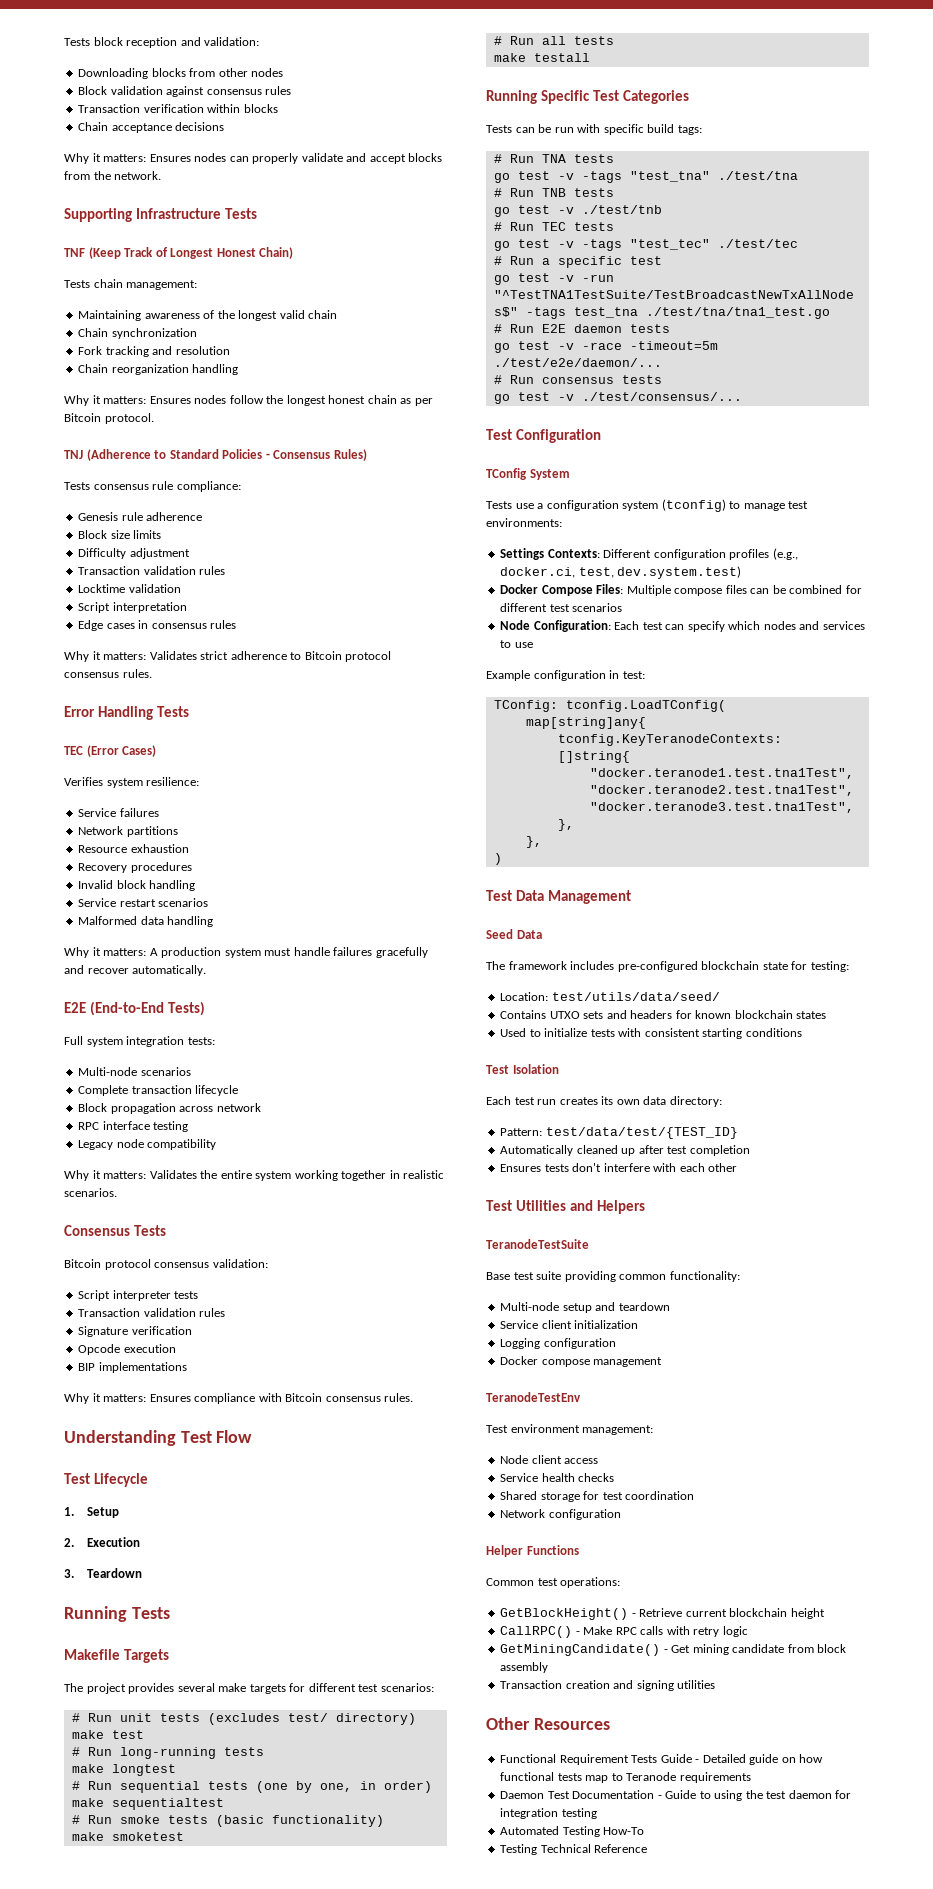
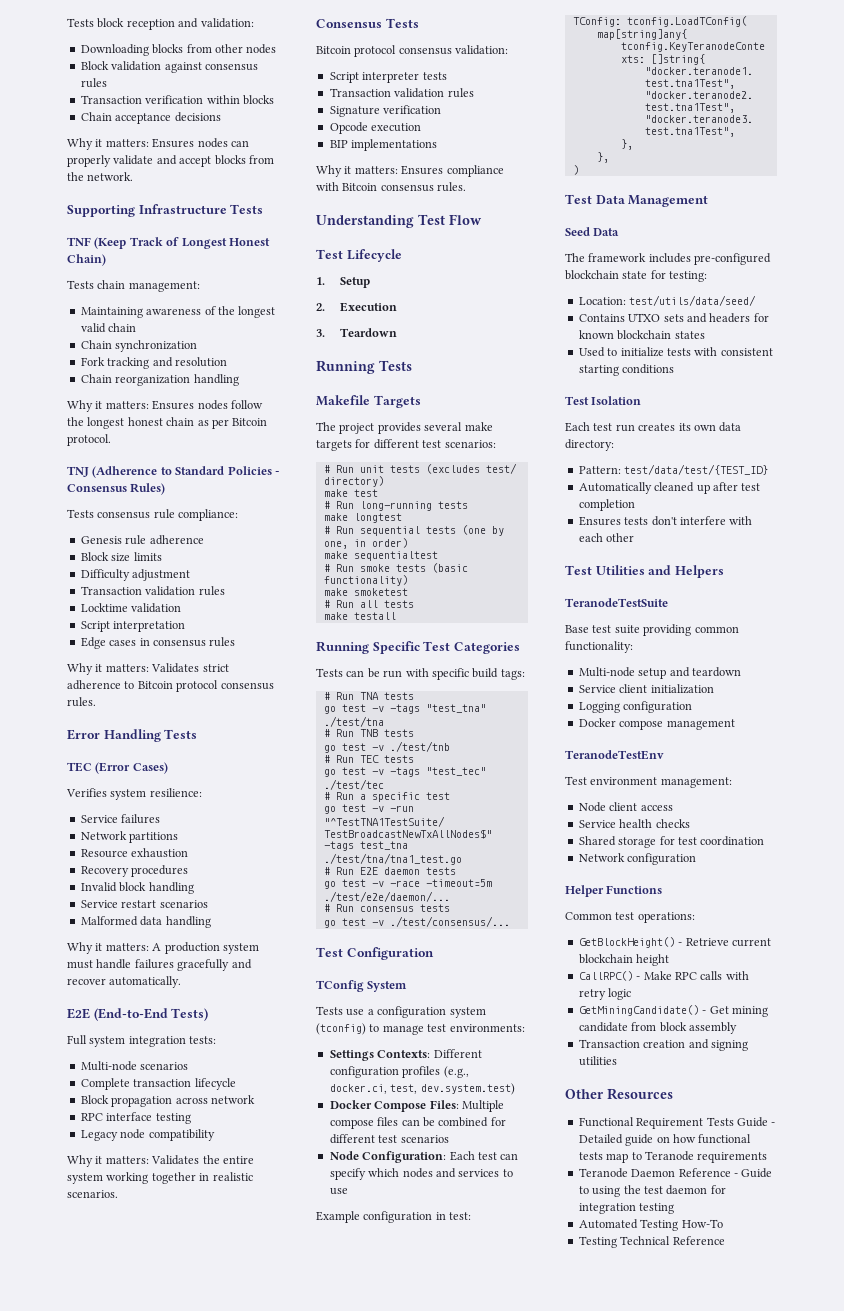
- Daemon Test Documentation - Guide to using the test daemon for integration testing
+ Teranode Daemon Reference - Guide to using the test daemon for integration testing

